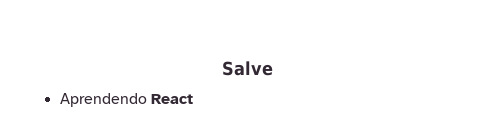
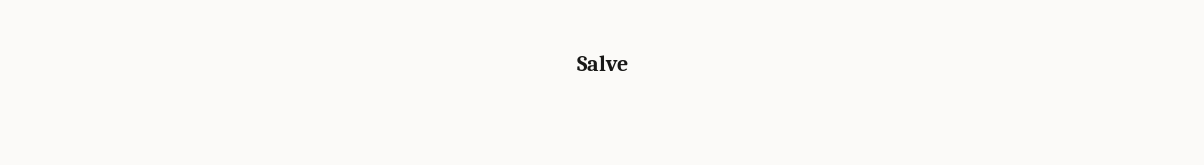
- Aprendendo React

